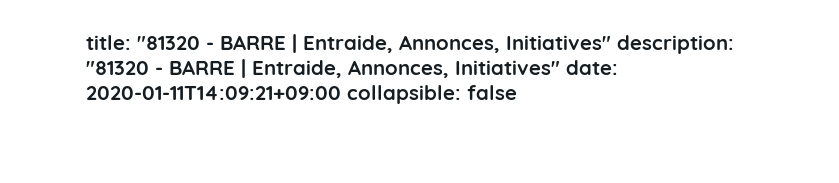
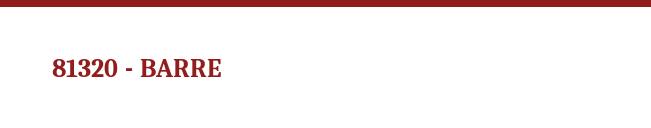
- title: "81320 - BARRE | Entraide, Annonces, Initiatives" description: "81320 - BARRE | Entraide, Annonces, Initiatives" date: 2020-01-11T14:09:21+09:00 collapsible: false
+ 81320 - BARRE

